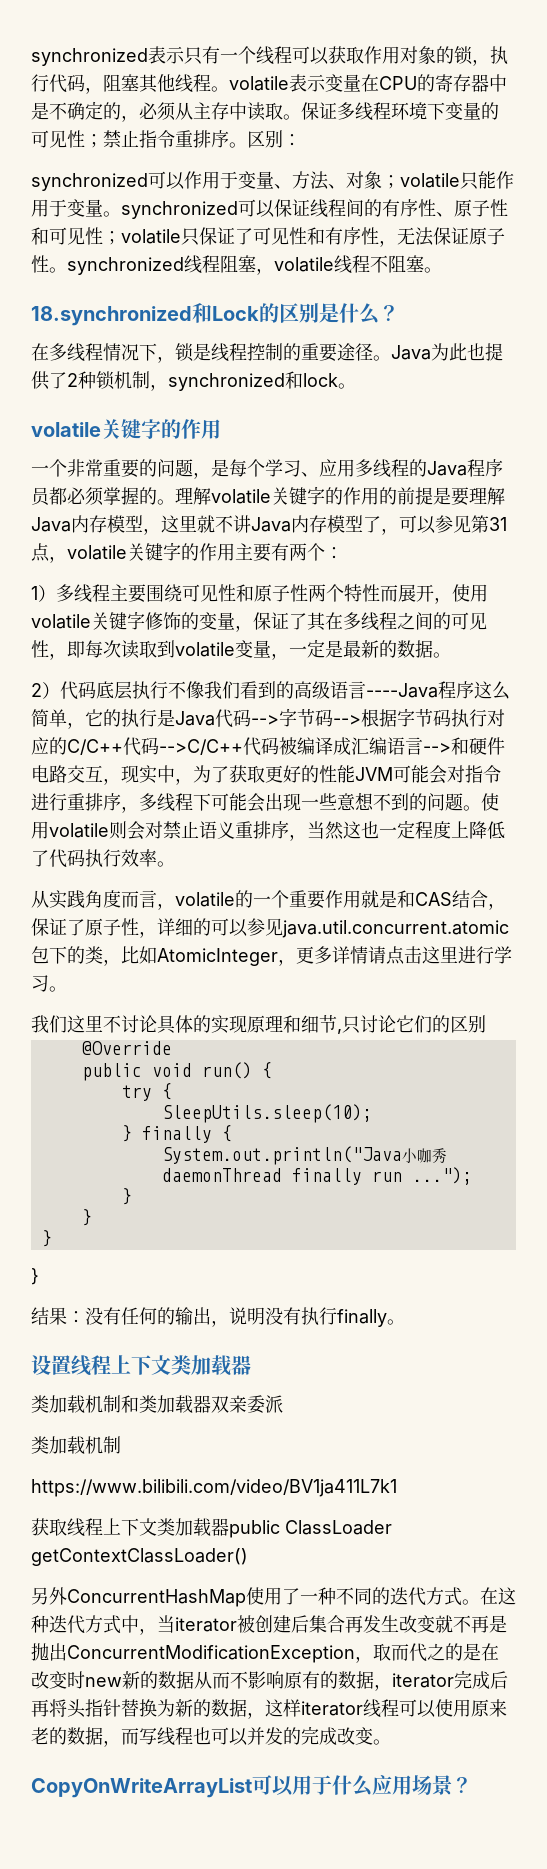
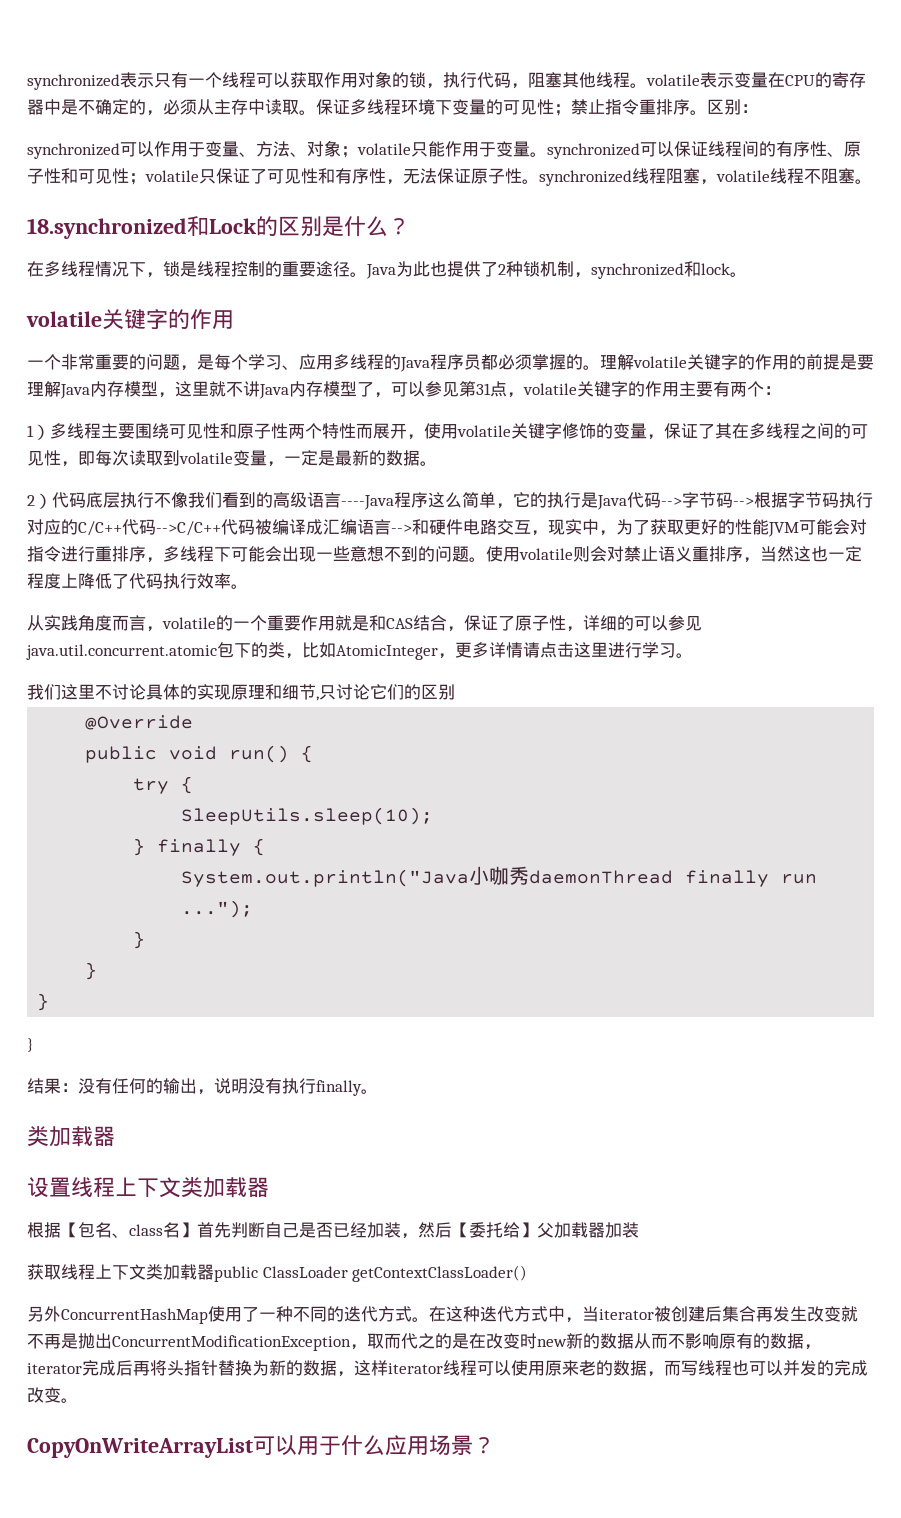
  结果：没有任何的输出，说明没有执行finally。
+ 类加载器
- 类加载机制和类加载器双亲委派
- 类加载机制
- https://www.bilibili.com/video/BV1ja411L7k1
+ 根据【包名、class名】首先判断自己是否已经加装，然后【委托给】父加载器加装

